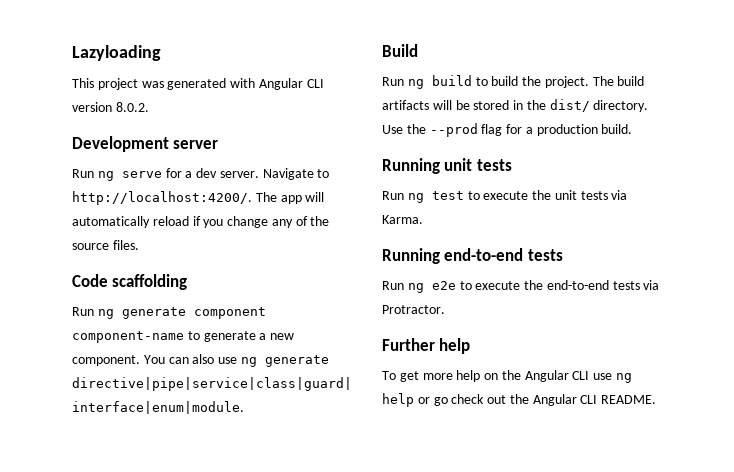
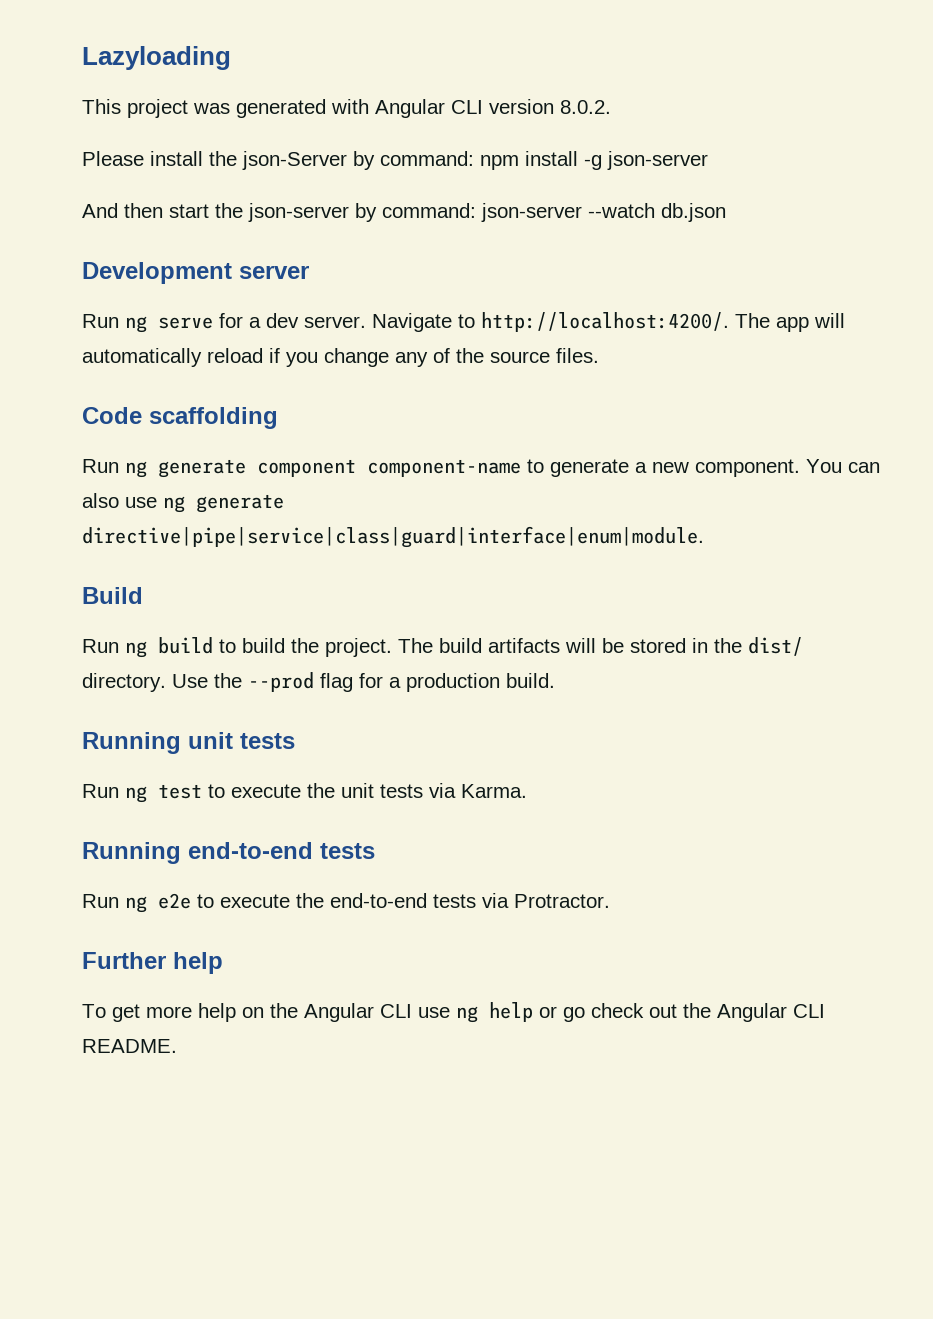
+ Please install the json-Server by command: npm install -g json-server
+ And then start the json-server by command: json-server --watch db.json

